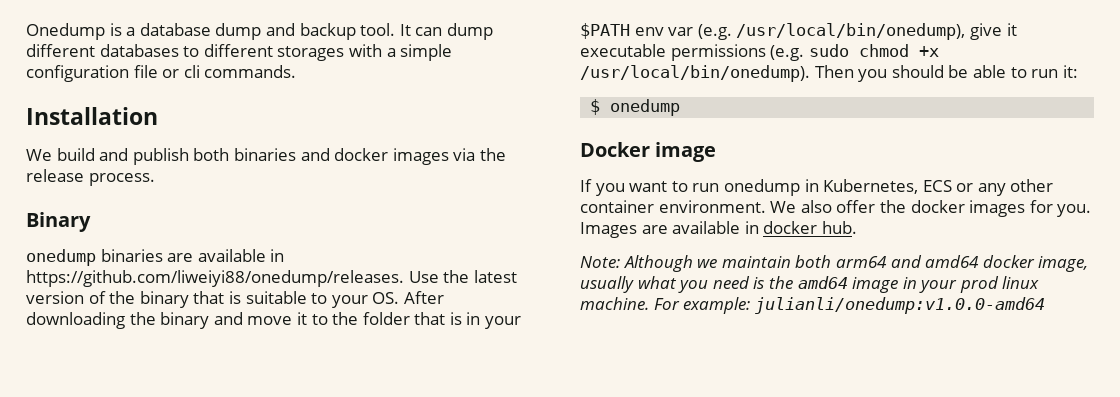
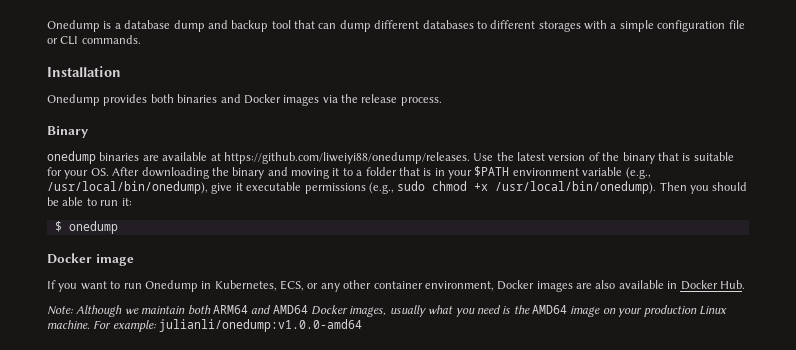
- Onedump is a database dump and backup tool. It can dump different databases to different storages with a simple configuration file or cli commands.
+ Onedump is a database dump and backup tool that can dump different databases to different storages with a simple configuration file or CLI commands.
- We build and publish both binaries and docker images via the release process.
+ Onedump provides both binaries and Docker images via the release process.
- onedump binaries are available in https://github.com/liweiyi88/onedump/releases. Use the latest version of the binary that is suitable to your OS. After downloading the binary and move it to the folder that is in your $PATH env var (e.g. /usr/local/bin/onedump), give it executable permissions (e.g. sudo chmod +x /usr/local/bin/onedump).
+ onedump binaries are available at https://github.com/liweiyi88/onedump/releases. Use the latest version of the binary that is suitable for your OS. After downloading the binary and moving it to a folder that is in your $PATH environment variable (e.g., /usr/local/bin/onedump), give it executable permissions (e.g., sudo chmod +x /usr/local/bin/onedump).
- If you want to run onedump in Kubernetes, ECS or any other container environment. We also offer the docker images for you. Images are available in docker hub.
+ If you want to run Onedump in Kubernetes, ECS, or any other container environment, Docker images are also available in Docker Hub.
- Note: Although we maintain both arm64 and amd64 docker image, usually what you need is the amd64 image in your prod linux machine.
+ Note: Although we maintain both ARM64 and AMD64 Docker images, usually what you need is the AMD64 image on your production Linux machine.

